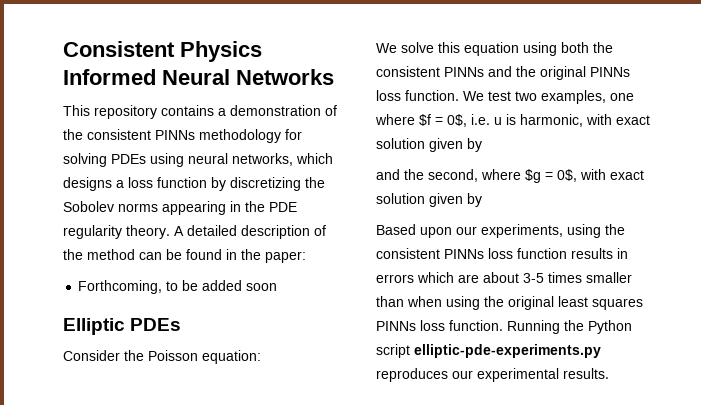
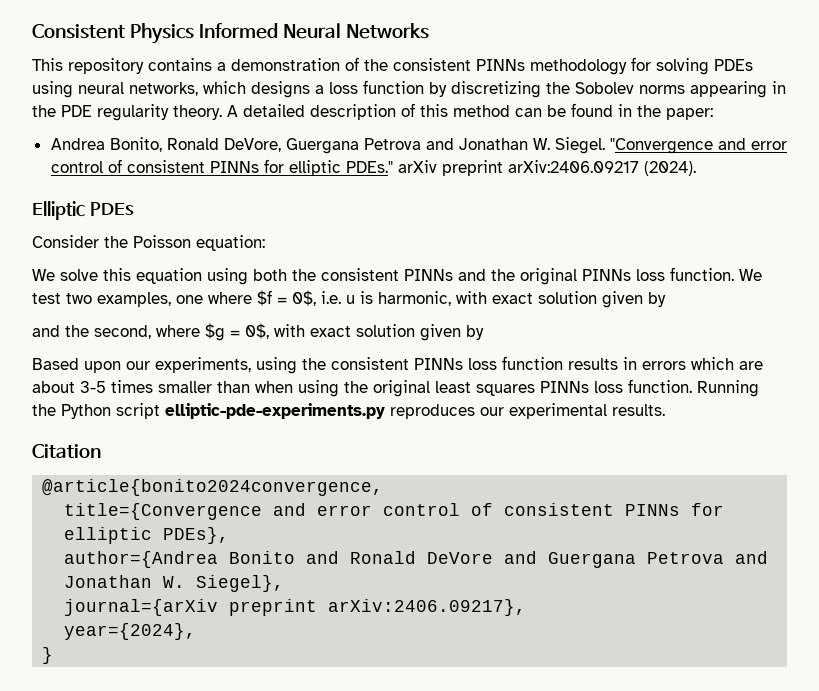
- A detailed description of the method can be found in the paper:
+ A detailed description of this method can be found in the paper:
- Forthcoming, to be added soon
+ Andrea Bonito, Ronald DeVore, Guergana Petrova and Jonathan W. Siegel. "Convergence and error control of consistent PINNs for elliptic PDEs." arXiv preprint arXiv:2406.09217 (2024).
+ Citation
+ @article{bonito2024convergence,
+ title={Convergence and error control of consistent PINNs for elliptic PDEs},
+ author={Andrea Bonito and Ronald DeVore and Guergana Petrova and Jonathan W. Siegel},
+ journal={arXiv preprint arXiv:2406.09217},
+ year={2024},
+ }

